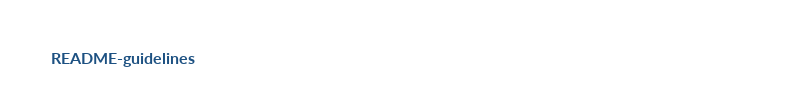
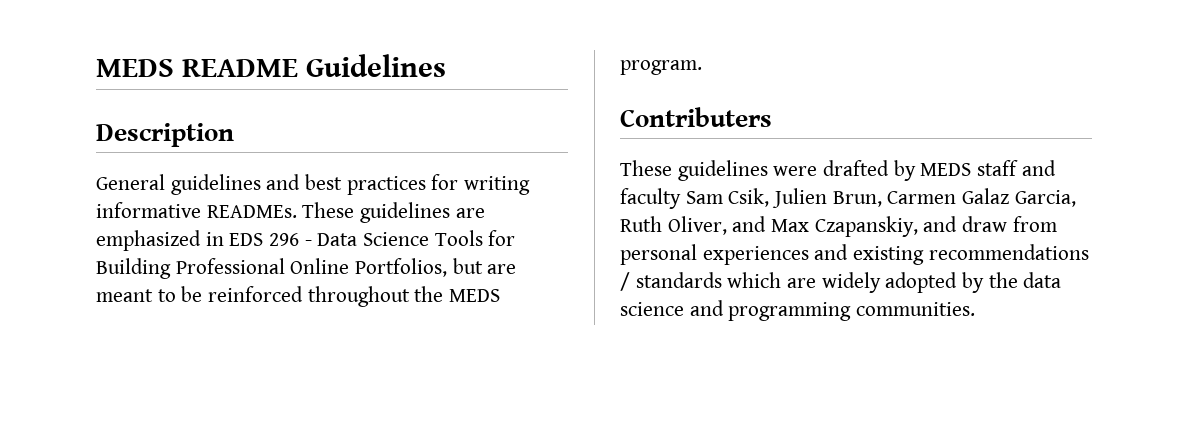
- README-guidelines
+ MEDS README Guidelines
+ Description
+ General guidelines and best practices for writing informative READMEs. These guidelines are emphasized in EDS 296 - Data Science Tools for Building Professional Online Portfolios, but are meant to be reinforced throughout the MEDS program.
+ Contributers
+ These guidelines were drafted by MEDS staff and faculty Sam Csik, Julien Brun, Carmen Galaz Garcia, Ruth Oliver, and Max Czapanskiy, and draw from personal experiences and existing recommendations / standards which are widely adopted by the data science and programming communities.

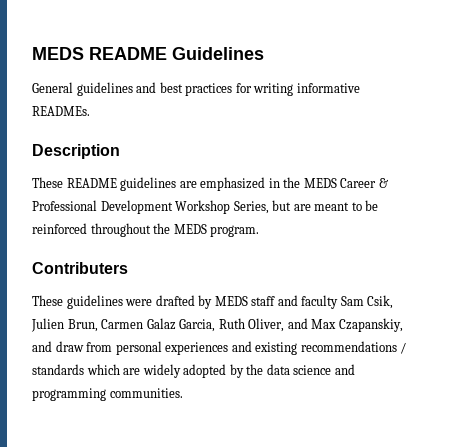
- Description
- General guidelines and best practices for writing informative READMEs. These guidelines are emphasized in EDS 296 - Data Science Tools for Building Professional Online Portfolios, but are meant to be reinforced throughout the MEDS program.
+ General guidelines and best practices for writing informative READMEs.
+ Description
+ These README guidelines are emphasized in the MEDS Career & Professional Development Workshop Series, but are meant to be reinforced throughout the MEDS program.

